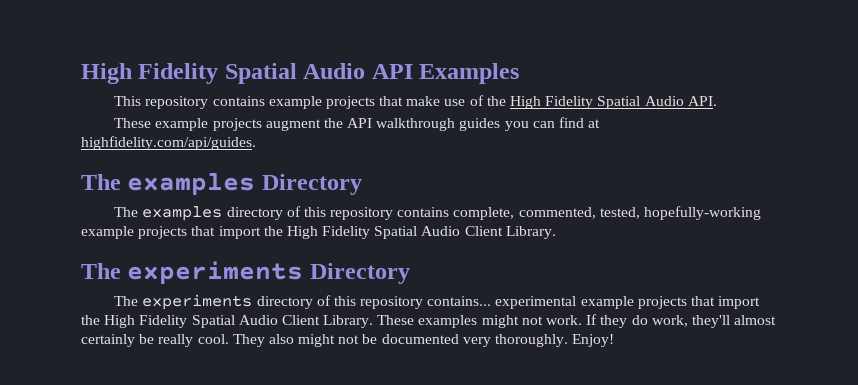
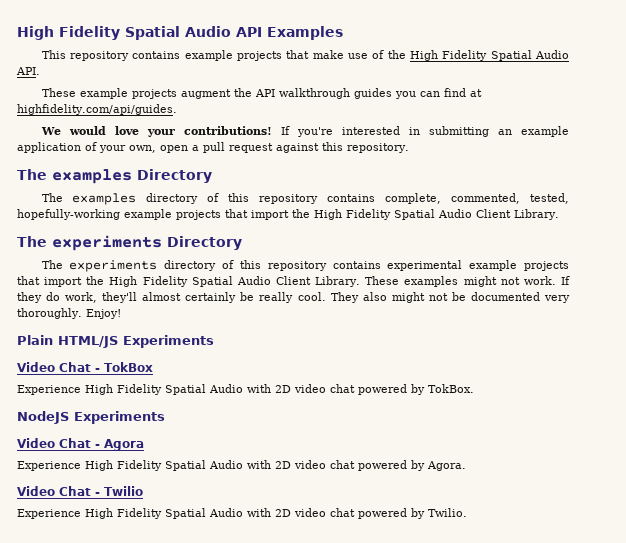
+ We would love your contributions! If you're interested in submitting an example application of your own, open a pull request against this repository.
- The experiments directory of this repository contains... experimental example projects that import the High Fidelity Spatial Audio Client Library.
+ The experiments directory of this repository contains experimental example projects that import the High Fidelity Spatial Audio Client Library.
+ Plain HTML/JS Experiments
+ Video Chat - TokBox
+ Experience High Fidelity Spatial Audio with 2D video chat powered by TokBox.
+ NodeJS Experiments
+ Video Chat - Agora
+ Experience High Fidelity Spatial Audio with 2D video chat powered by Agora.
+ Video Chat - Twilio
+ Experience High Fidelity Spatial Audio with 2D video chat powered by Twilio.

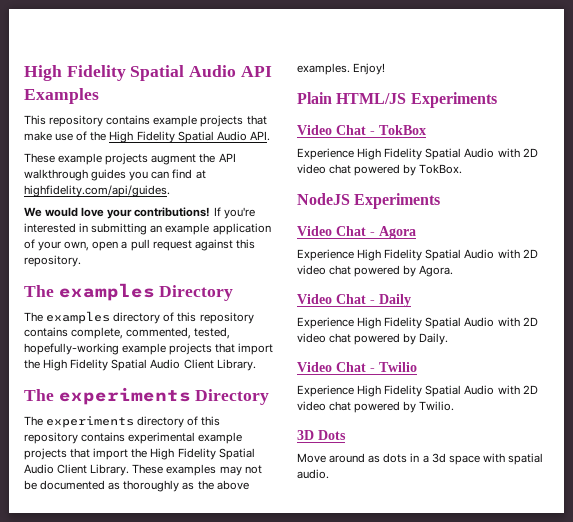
- These examples might not work. If they do work, they'll almost certainly be really cool. They also might not be documented very thoroughly.
+ These examples may not be documented as thoroughly as the above examples.
+ Video Chat - Daily
+ Experience High Fidelity Spatial Audio with 2D video chat powered by Daily.
+ 3D Dots
+ Move around as dots in a 3d space with spatial audio.

